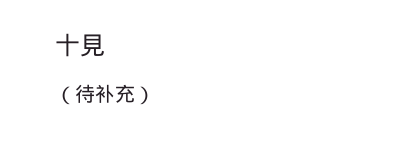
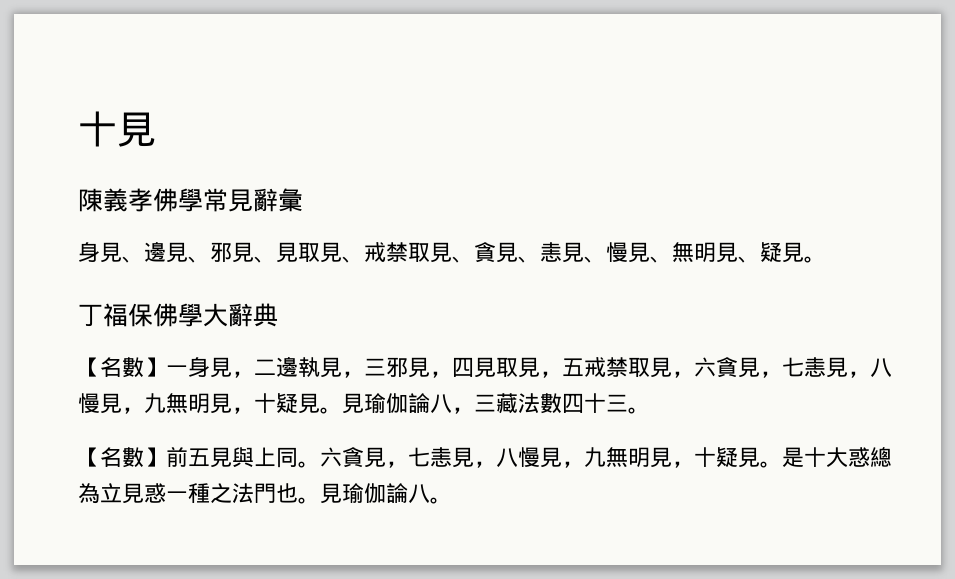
- （待补充）
+ 陳義孝佛學常見辭彙
+ 身見、邊見、邪見、見取見、戒禁取見、貪見、恚見、慢見、無明見、疑見。
+ 丁福保佛學大辭典
+ 【名數】一身見，二邊執見，三邪見，四見取見，五戒禁取見，六貪見，七恚見，八慢見，九無明見，十疑見。見瑜伽論八，三藏法數四十三。
+ 【名數】前五見與上同。六貪見，七恚見，八慢見，九無明見，十疑見。是十大惑總為立見惑一種之法門也。見瑜伽論八。

